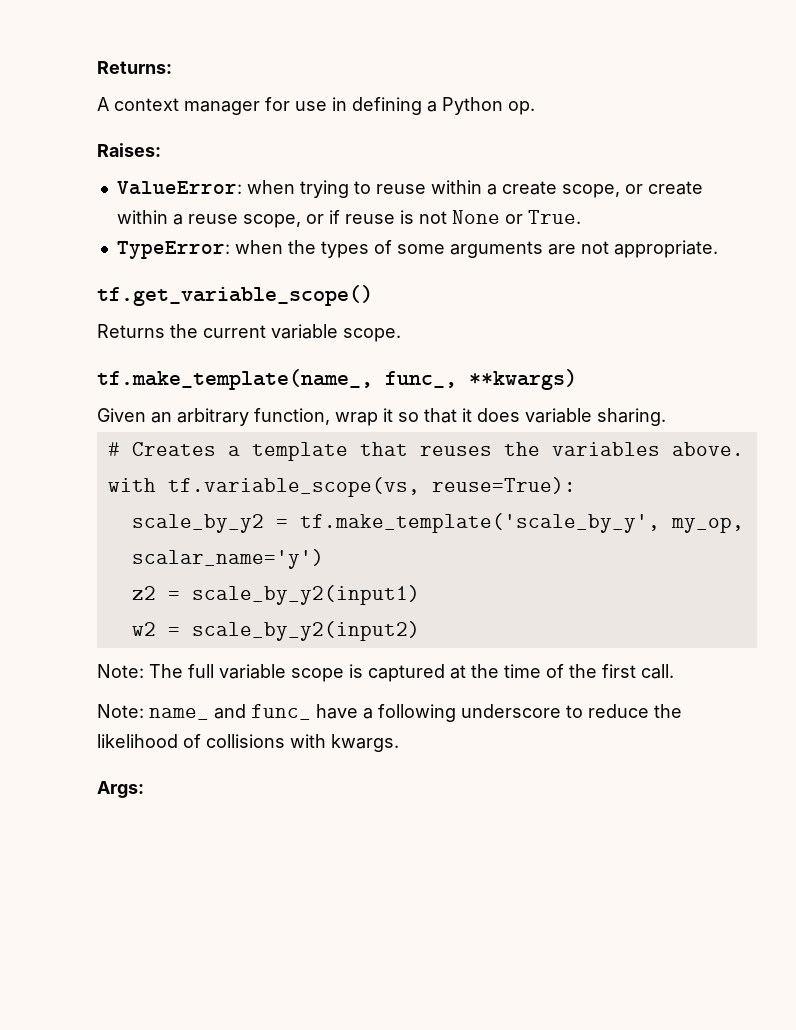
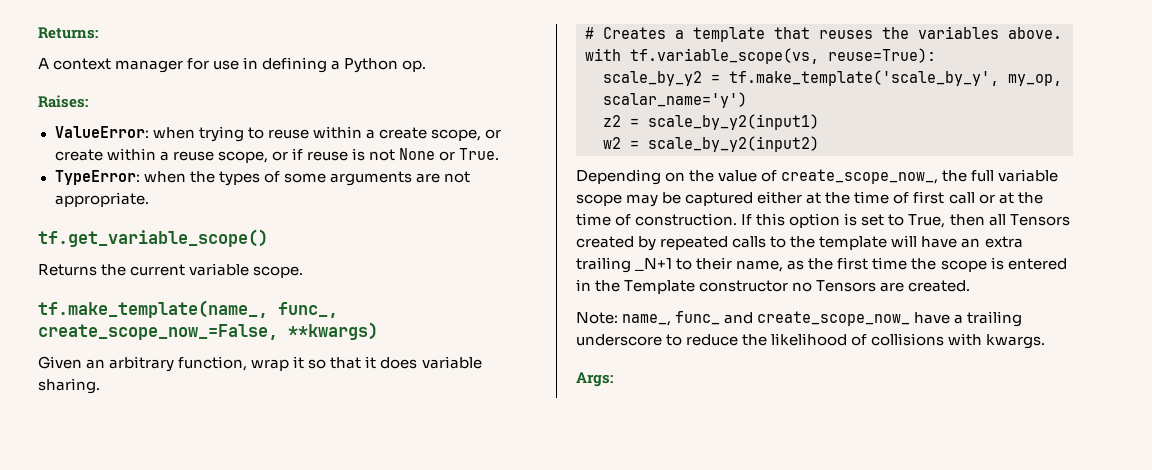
- tf.make_template(name_, func_, **kwargs)
+ tf.make_template(name_, func_, create_scope_now_=False, **kwargs)
- Note: The full variable scope is captured at the time of the first call.
- Note: name_ and func_ have a following underscore to reduce the likelihood of collisions with kwargs.
+ Depending on the value of create_scope_now_, the full variable scope may be captured either at the time of first call or at the time of construction. If this option is set to True, then all Tensors created by repeated calls to the template will have an extra trailing _N+1 to their name, as the first time the scope is entered in the Template constructor no Tensors are created.
+ Note: name_, func_ and create_scope_now_ have a trailing underscore to reduce the likelihood of collisions with kwargs.

